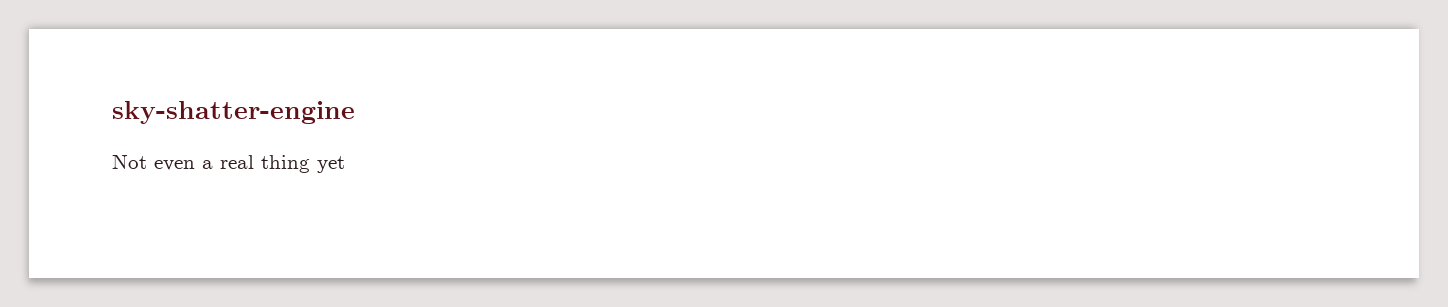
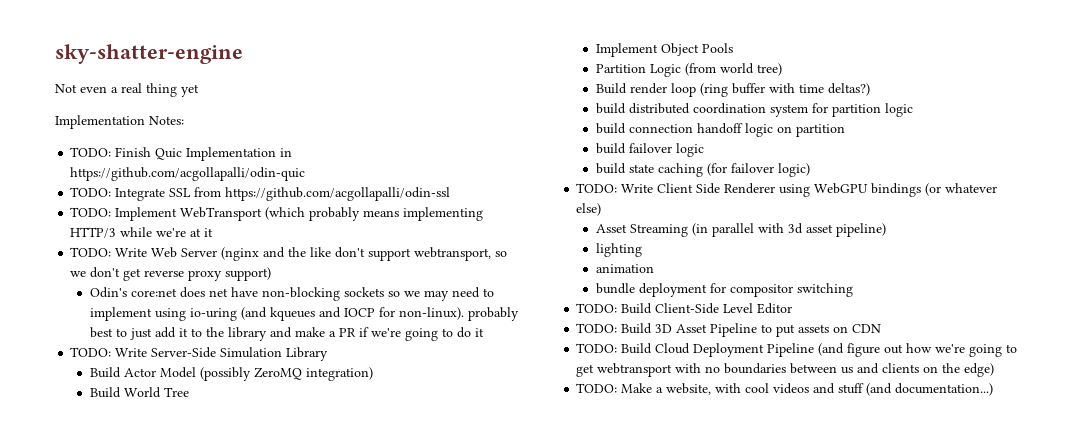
+ Implementation Notes:
+ TODO: Finish Quic Implementation in https://github.com/acgollapalli/odin-quic
+ TODO: Integrate SSL from https://github.com/acgollapalli/odin-ssl
+ TODO: Implement WebTransport (which probably means implementing HTTP/3 while we're at it
+ TODO: Write Web Server (nginx and the like don't support webtransport, so we don't get reverse proxy support)
+ Odin's core:net does net have non-blocking sockets so we may need to implement using io-uring (and kqueues and IOCP for non-linux). probably best to just add it to the library and make a PR if we're going to do it
+ TODO: Write Server-Side Simulation Library
+ Build Actor Model (possibly ZeroMQ integration)
+ Build World Tree
+ Implement Object Pools
+ Partition Logic (from world tree)
+ Build render loop (ring buffer with time deltas?)
+ build distributed coordination system for partition logic
+ build connection handoff logic on partition
+ build failover logic
+ build state caching (for failover logic)
+ TODO: Write Client Side Renderer using WebGPU bindings (or whatever else)
+ Asset Streaming (in parallel with 3d asset pipeline)
+ lighting
+ animation
+ bundle deployment for compositor switching
+ TODO: Build Client-Side Level Editor
+ TODO: Build 3D Asset Pipeline to put assets on CDN
+ TODO: Build Cloud Deployment Pipeline (and figure out how we're going to get webtransport with no boundaries between us and clients on the edge)
+ TODO: Make a website, with cool videos and stuff (and documentation...)

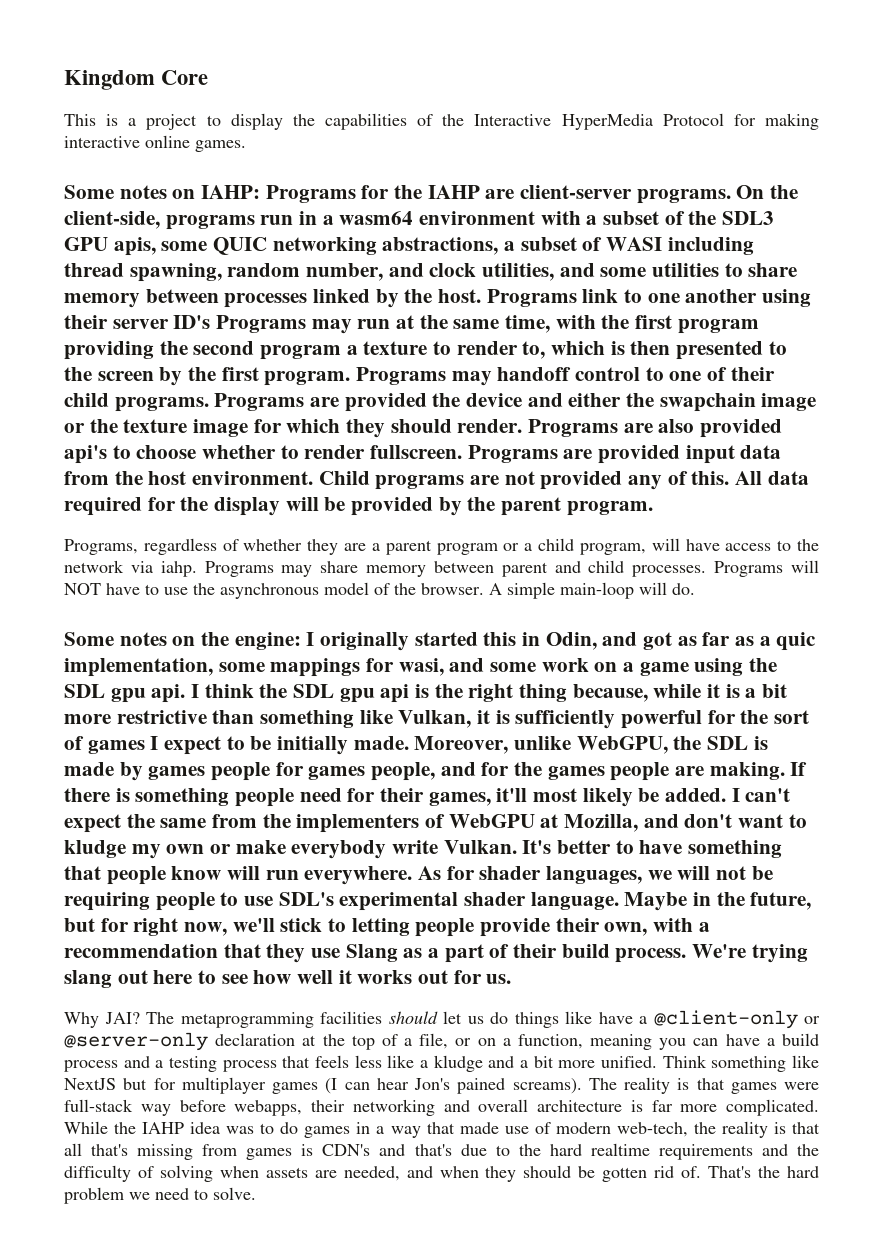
- sky-shatter-engine
- Not even a real thing yet
- Implementation Notes:
- TODO: Finish Quic Implementation in https://github.com/acgollapalli/odin-quic
- TODO: Integrate SSL from https://github.com/acgollapalli/odin-ssl
- TODO: Implement WebTransport (which probably means implementing HTTP/3 while we're at it
- TODO: Write Web Server (nginx and the like don't support webtransport, so we don't get reverse proxy support)
- Odin's core:net does net have non-blocking sockets so we may need to implement using io-uring (and kqueues and IOCP for non-linux). probably best to just add it to the library and make a PR if we're going to do it
- TODO: Write Server-Side Simulation Library
- Build Actor Model (possibly ZeroMQ integration)
- Build World Tree
- Implement Object Pools
- Partition Logic (from world tree)
- Build render loop (ring buffer with time deltas?)
- build distributed coordination system for partition logic
- build connection handoff logic on partition
- build failover logic
- build state caching (for failover logic)
- TODO: Write Client Side Renderer using WebGPU bindings (or whatever else)
- Asset Streaming (in parallel with 3d asset pipeline)
- lighting
- animation
- bundle deployment for compositor switching
- TODO: Build Client-Side Level Editor
- TODO: Build 3D Asset Pipeline to put assets on CDN
- TODO: Build Cloud Deployment Pipeline (and figure out how we're going to get webtransport with no boundaries between us and clients on the edge)
- TODO: Make a website, with cool videos and stuff (and documentation...)
+ Kingdom Core
+ This is a project to display the capabilities of the Interactive HyperMedia Protocol for making interactive online games.
+ Some notes on IAHP: Programs for the IAHP are client-server programs. On the client-side, programs run in a wasm64 environment with a subset of the SDL3 GPU apis, some QUIC networking abstractions, a subset of WASI including thread spawning, random number, and clock utilities, and some utilities to share memory between processes linked by the host. Programs link to one another using their server ID's Programs may run at the same time, with the first program providing the second program a texture to render to, which is then presented to the screen by the first program. Programs may handoff control to one of their child programs. Programs are provided the device and either the swapchain image or the texture image for which they should render. Programs are also provided api's to choose whether to render fullscreen. Programs are provided input data from the host environment. Child programs are not provided any of this. All data required for the display will be provided by the parent program.
+ Programs, regardless of whether they are a parent program or a child program, will have access to the network via iahp. Programs may share memory between parent and child processes. Programs will NOT have to use the asynchronous model of the browser. A simple main-loop will do.
+ Some notes on the engine: I originally started this in Odin, and got as far as a quic implementation, some mappings for wasi, and some work on a game using the SDL gpu api. I think the SDL gpu api is the right thing because, while it is a bit more restrictive than something like Vulkan, it is sufficiently powerful for the sort of games I expect to be initially made. Moreover, unlike WebGPU, the SDL is made by games people for games people, and for the games people are making. If there is something people need for their games, it'll most likely be added. I can't expect the same from the implementers of WebGPU at Mozilla, and don't want to kludge my own or make everybody write Vulkan. It's better to have something that people know will run everywhere. As for shader languages, we will not be requiring people to use SDL's experimental shader language. Maybe in the future, but for right now, we'll stick to letting people provide their own, with a recommendation that they use Slang as a part of their build process. We're trying slang out here to see how well it works out for us.
+ Why JAI? The metaprogramming facilities should let us do things like have a @client-only or @server-only declaration at the top of a file, or on a function, meaning you can have a build process and a testing process that feels less like a kludge and a bit more unified. Think something like NextJS but for multiplayer games (I can hear Jon's pained screams). The reality is that games were full-stack way before webapps, their networking and overall architecture is far more complicated. While the IAHP idea was to do games in a way that made use of modern web-tech, the reality is that all that's missing from games is CDN's and that's due to the hard realtime requirements and the difficulty of solving when assets are needed, and when they should be gotten rid of. That's the hard problem we need to solve.

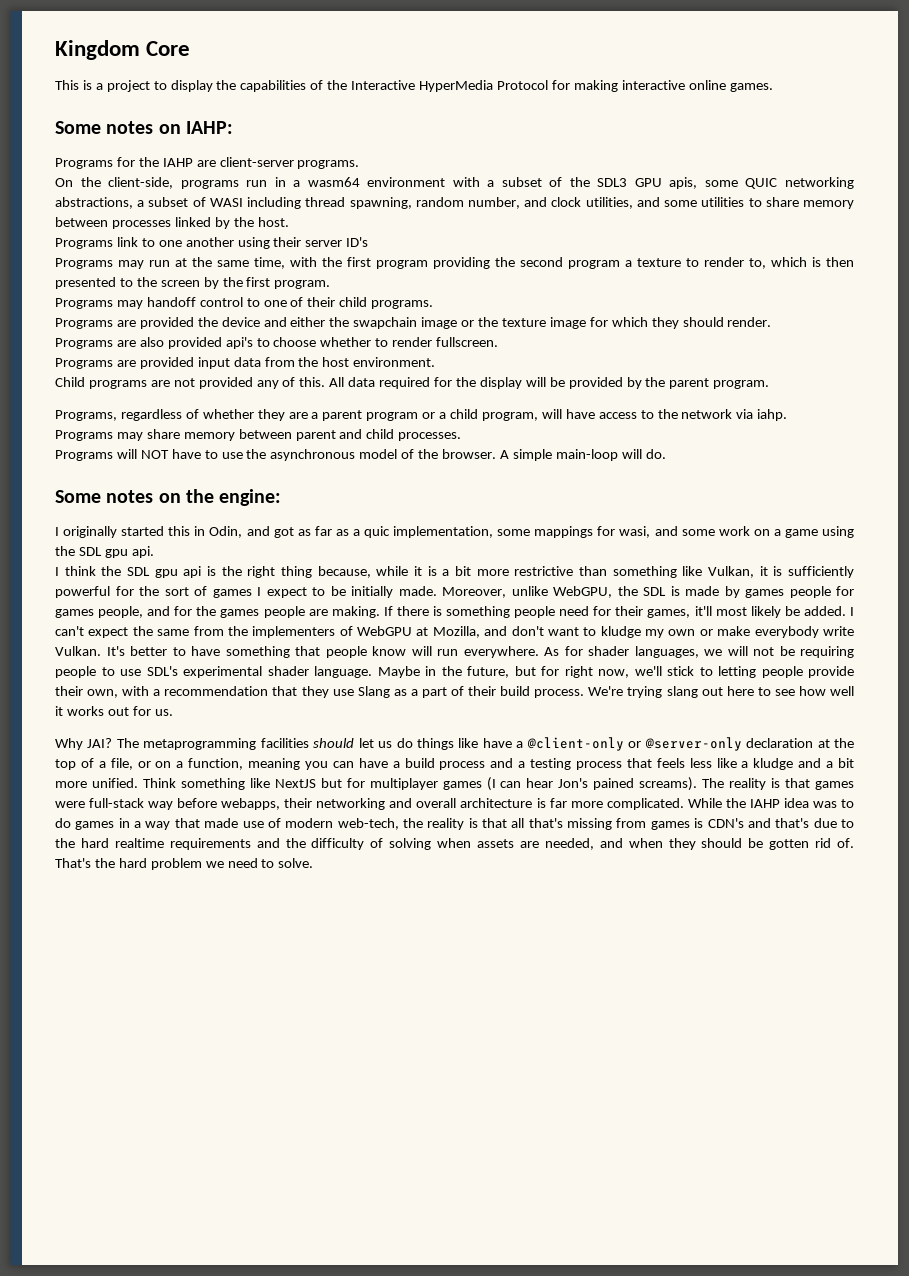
- Some notes on IAHP: Programs for the IAHP are client-server programs. On the client-side, programs run in a wasm64 environment with a subset of the SDL3 GPU apis, some QUIC networking abstractions, a subset of WASI including thread spawning, random number, and clock utilities, and some utilities to share memory between processes linked by the host. Programs link to one another using their server ID's Programs may run at the same time, with the first program providing the second program a texture to render to, which is then presented to the screen by the first program. Programs may handoff control to one of their child programs. Programs are provided the device and either the swapchain image or the texture image for which they should render. Programs are also provided api's to choose whether to render fullscreen. Programs are provided input data from the host environment. Child programs are not provided any of this.
+ Some notes on IAHP:
+ Programs for the IAHP are client-server programs.
+ On the client-side, programs run in a wasm64 environment with a subset of the SDL3 GPU apis, some QUIC networking abstractions, a subset of WASI including thread spawning, random number, and clock utilities, and some utilities to share memory between processes linked by the host.
+ Programs link to one another using their server ID's
+ Programs may run at the same time, with the first program providing the second program a texture to render to, which is then presented to the screen by the first program.
+ Programs may handoff control to one of their child programs.
+ Programs are provided the device and either the swapchain image or the texture image for which they should render.
+ Programs are also provided api's to choose whether to render fullscreen.
+ Programs are provided input data from the host environment.
+ Child programs are not provided any of this.
- Programs, regardless of whether they are a parent program or a child program, will have access to the network via iahp. Programs may share memory between parent and child processes. Programs will NOT have to use the asynchronous model of the browser.
+ Programs, regardless of whether they are a parent program or a child program, will have access to the network via iahp.
+ Programs may share memory between parent and child processes.
+ Programs will NOT have to use the asynchronous model of the browser.
- Some notes on the engine: I originally started this in Odin, and got as far as a quic implementation, some mappings for wasi, and some work on a game using the SDL gpu api. I think the SDL gpu api is the right thing because, while it is a bit more restrictive than something like Vulkan, it is sufficiently powerful for the sort of games I expect to be initially made.
+ Some notes on the engine:
+ I originally started this in Odin, and got as far as a quic implementation, some mappings for wasi, and some work on a game using the SDL gpu api.
+ I think the SDL gpu api is the right thing because, while it is a bit more restrictive than something like Vulkan, it is sufficiently powerful for the sort of games I expect to be initially made.

